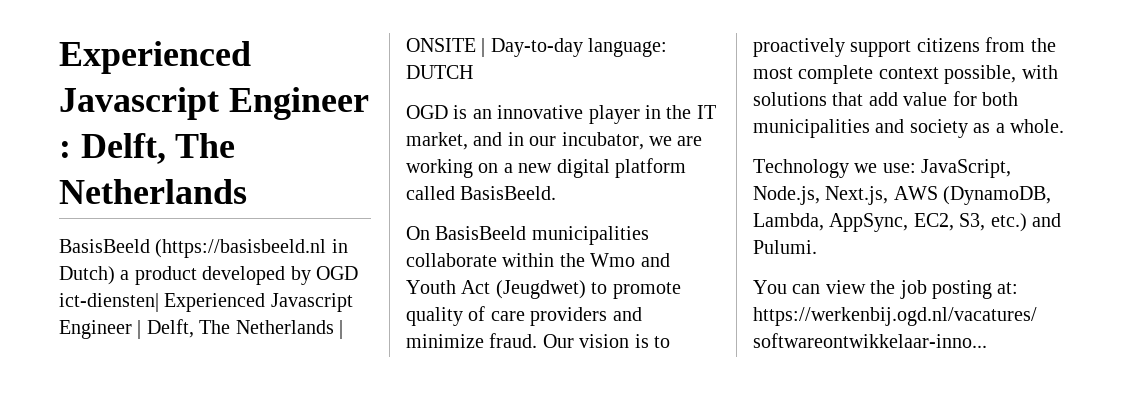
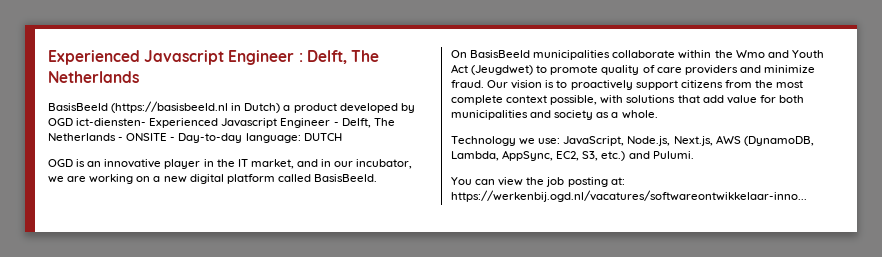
- BasisBeeld (https://basisbeeld.nl in Dutch) a product developed by OGD ict-diensten| Experienced Javascript Engineer | Delft, The Netherlands | ONSITE | Day-to-day language: DUTCH
+ BasisBeeld (https://basisbeeld.nl in Dutch) a product developed by OGD ict-diensten- Experienced Javascript Engineer - Delft, The Netherlands - ONSITE - Day-to-day language: DUTCH

